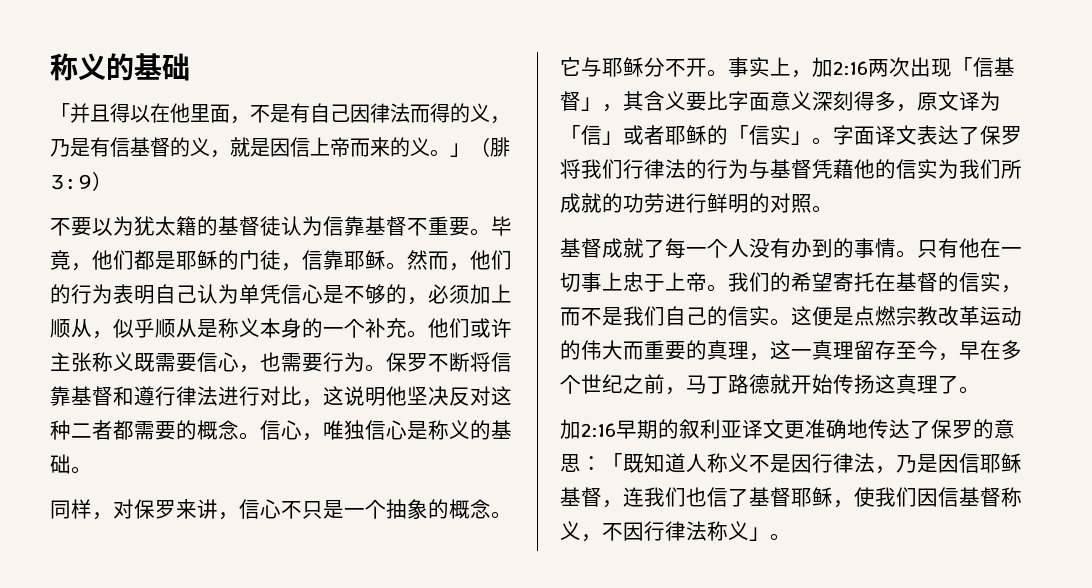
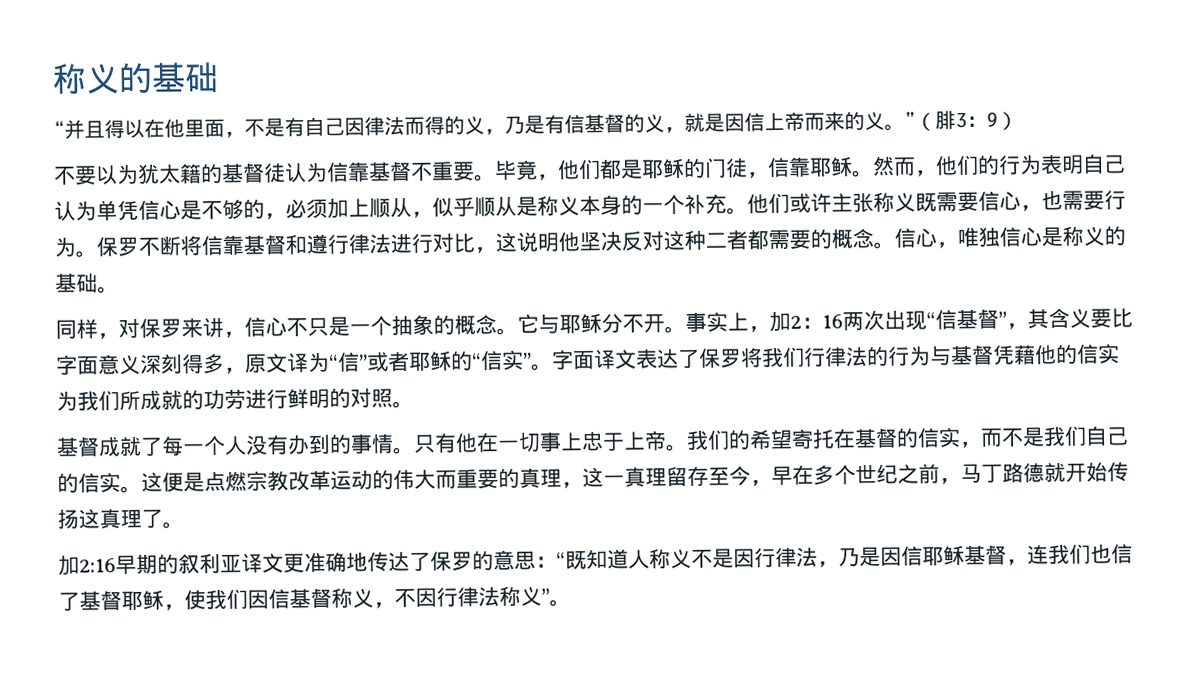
- 「并且得以在他里面，不是有自己因律法而得的义，乃是有信基督的义，就是因信上帝而来的义。」（腓3:9）
+ “并且得以在他里面，不是有自己因律法而得的义，乃是有信基督的义，就是因信上帝而来的义。”（腓3：9）
- 事实上，加2:16两次出现「信基督」，其含义要比字面意义深刻得多，原文译为「信」或者耶稣的「信实」。
+ 事实上，加2：16两次出现“信基督”，其含义要比字面意义深刻得多，原文译为“信”或者耶稣的“信实”。
- 加2:16早期的叙利亚译文更准确地传达了保罗的意思：「既知道人称义不是因行律法，乃是因信耶稣基督，连我们也信了基督耶稣，使我们因信基督称义，不因行律法称义」。
+ 加2:16早期的叙利亚译文更准确地传达了保罗的意思：“既知道人称义不是因行律法，乃是因信耶稣基督，连我们也信了基督耶稣，使我们因信基督称义，不因行律法称义”。

